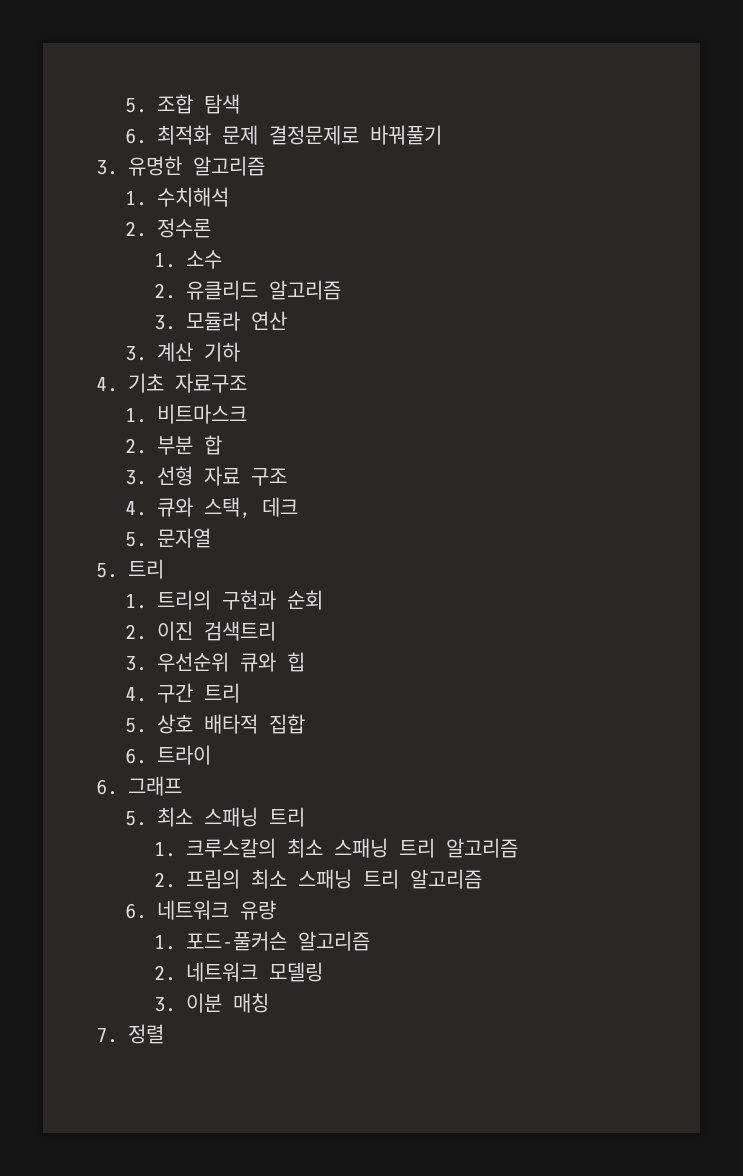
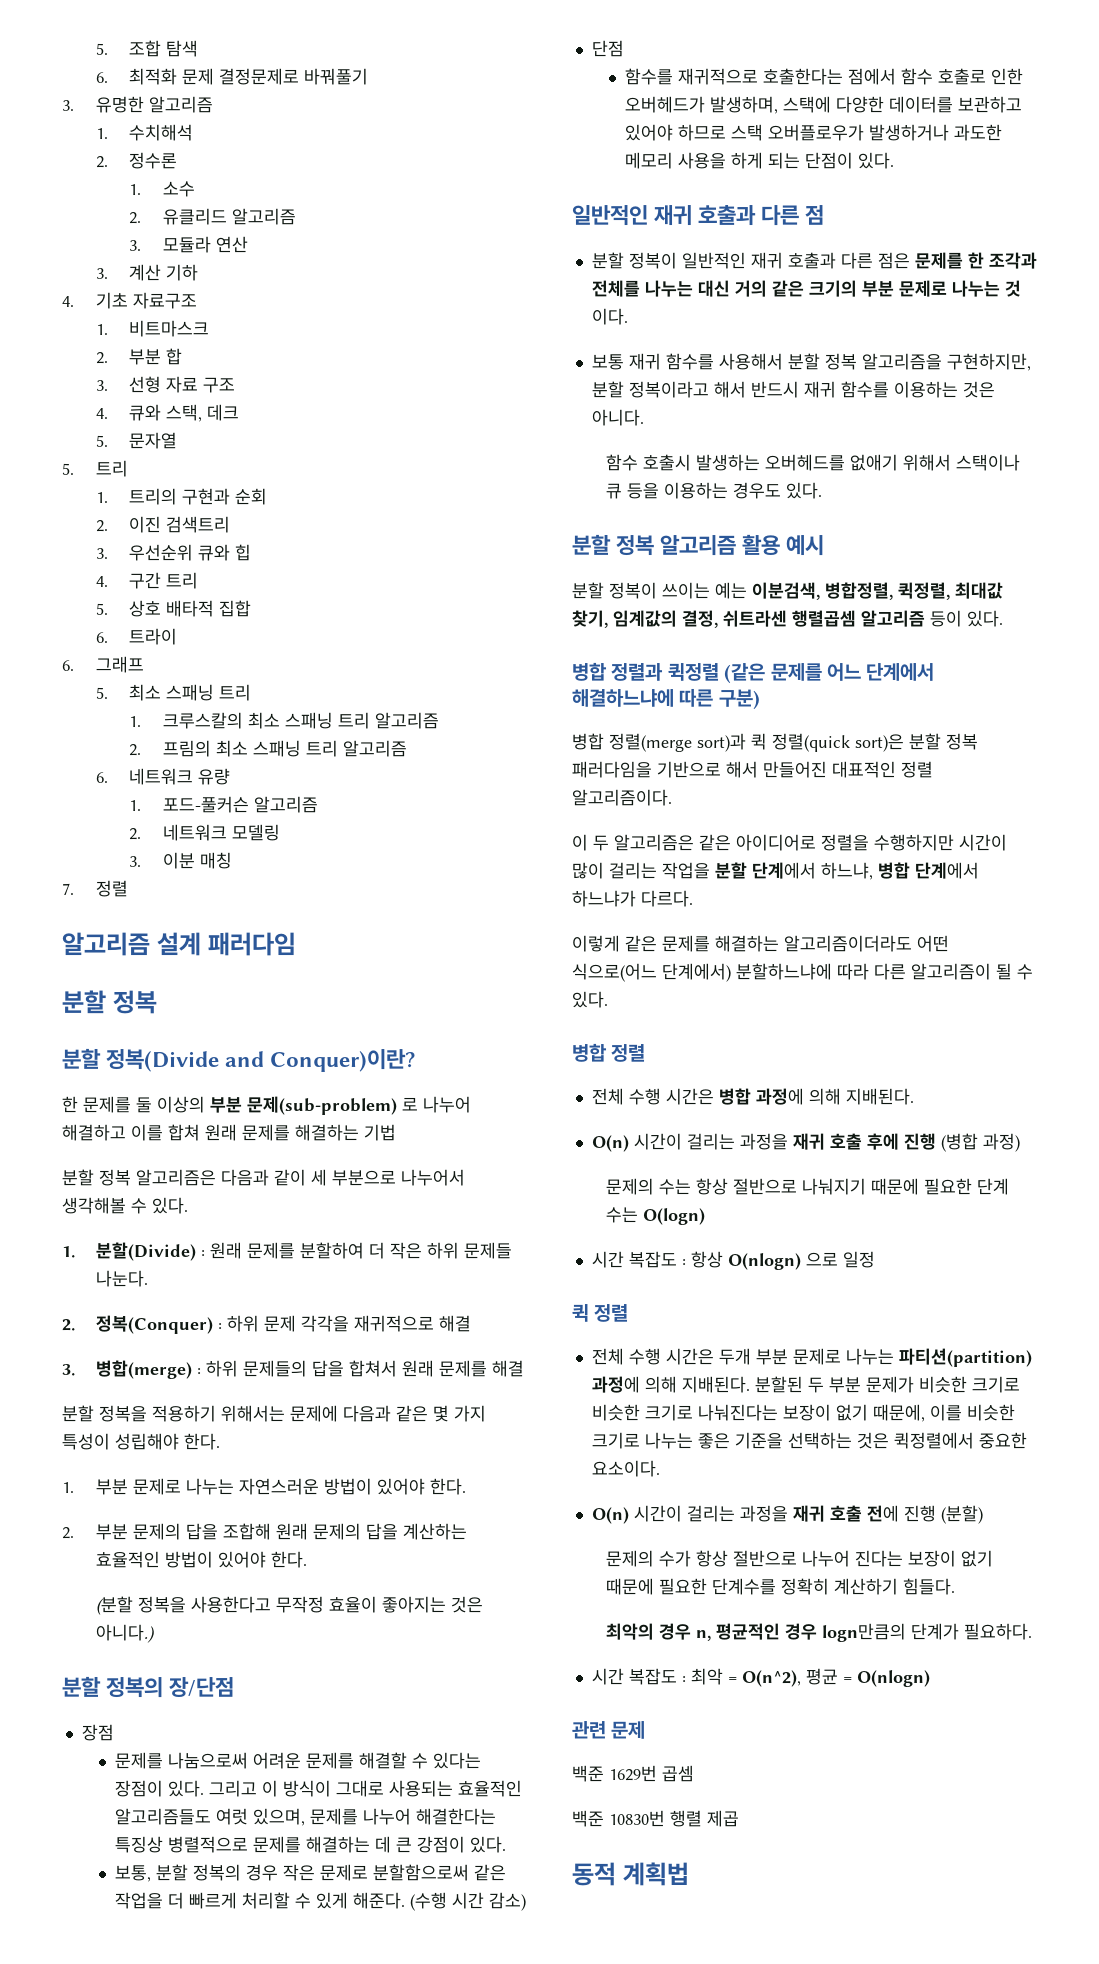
+ 알고리즘 설계 패러다임
+ 분할 정복
+ 분할 정복(Divide and Conquer)이란?
+ 한 문제를 둘 이상의 부분 문제(sub-problem) 로 나누어 해결하고 이를 합쳐 원래 문제를 해결하는 기법
+ 분할 정복 알고리즘은 다음과 같이 세 부분으로 나누어서 생각해볼 수 있다.
+ 1. 분할(Divide) : 원래 문제를 분할하여 더 작은 하위 문제들 나눈다.
+ 2. 정복(Conquer) : 하위 문제 각각을 재귀적으로 해결
+ 3. 병합(merge) : 하위 문제들의 답을 합쳐서 원래 문제를 해결
+ 분할 정복을 적용하기 위해서는 문제에 다음과 같은 몇 가지 특성이 성립해야 한다.
+ 1. 부분 문제로 나누는 자연스러운 방법이 있어야 한다.
+ 2. 부분 문제의 답을 조합해 원래 문제의 답을 계산하는 효율적인 방법이 있어야 한다.
+ (분할 정복을 사용한다고 무작정 효율이 좋아지는 것은 아니다.)
+ 분할 정복의 장/단점
+ 장점
+ 문제를 나눔으로써 어려운 문제를 해결할 수 있다는 장점이 있다. 그리고 이 방식이 그대로 사용되는 효율적인 알고리즘들도 여럿 있으며, 문제를 나누어 해결한다는 특징상 병렬적으로 문제를 해결하는 데 큰 강점이 있다.
+ 보통, 분할 정복의 경우 작은 문제로 분할함으로써 같은 작업을 더 빠르게 처리할 수 있게 해준다. (수행 시간 감소)
+ 단점
+ 함수를 재귀적으로 호출한다는 점에서 함수 호출로 인한 오버헤드가 발생하며, 스택에 다양한 데이터를 보관하고 있어야 하므로 스택 오버플로우가 발생하거나 과도한 메모리 사용을 하게 되는 단점이 있다.
+ 일반적인 재귀 호출과 다른 점
+ 분할 정복이 일반적인 재귀 호출과 다른 점은 문제를 한 조각과 전체를 나누는 대신 거의 같은 크기의 부분 문제로 나누는 것 이다.
+ 보통 재귀 함수를 사용해서 분할 정복 알고리즘을 구현하지만, 분할 정복이라고 해서 반드시 재귀 함수를 이용하는 것은 아니다.
+ 함수 호출시 발생하는 오버헤드를 없애기 위해서 스택이나 큐 등을 이용하는 경우도 있다.
+ 분할 정복 알고리즘 활용 예시
+ 분할 정복이 쓰이는 예는 이분검색, 병합정렬, 퀵정렬, 최대값 찾기, 임계값의 결정, 쉬트라센 행렬곱셈 알고리즘 등이 있다.
+ 병합 정렬과 퀵정렬 (같은 문제를 어느 단계에서 해결하느냐에 따른 구분)
+ 병합 정렬(merge sort)과 퀵 정렬(quick sort)은 분할 정복 패러다임을 기반으로 해서 만들어진 대표적인 정렬 알고리즘이다.
+ 이 두 알고리즘은 같은 아이디어로 정렬을 수행하지만 시간이 많이 걸리는 작업을 분할 단계에서 하느냐, 병합 단계에서 하느냐가 다르다.
+ 이렇게 같은 문제를 해결하는 알고리즘이더라도 어떤 식으로(어느 단계에서) 분할하느냐에 따라 다른 알고리즘이 될 수 있다.
+ 병합 정렬
+ 전체 수행 시간은 병합 과정에 의해 지배된다.
+ O(n) 시간이 걸리는 과정을 재귀 호출 후에 진행 (병합 과정)
+ 문제의 수는 항상 절반으로 나눠지기 때문에 필요한 단계 수는 O(logn)
+ 시간 복잡도 : 항상 O(nlogn) 으로 일정
+ 퀵 정렬
+ 전체 수행 시간은 두개 부분 문제로 나누는 파티션(partition) 과정에 의해 지배된다. 분할된 두 부분 문제가 비슷한 크기로 비슷한 크기로 나눠진다는 보장이 없기 때문에, 이를 비슷한 크기로 나누는 좋은 기준을 선택하는 것은 퀵정렬에서 중요한 요소이다.
+ O(n) 시간이 걸리는 과정을 재귀 호출 전에 진행 (분할)
+ 문제의 수가 항상 절반으로 나누어 진다는 보장이 없기 때문에 필요한 단계수를 정확히 계산하기 힘들다.
+ 최악의 경우 n, 평균적인 경우 logn만큼의 단계가 필요하다.
+ 시간 복잡도 : 최악 = O(n^2), 평균 = O(nlogn)
+ 관련 문제
+ 백준 1629번 곱셈
+ 백준 10830번 행렬 제곱
+ 동적 계획법

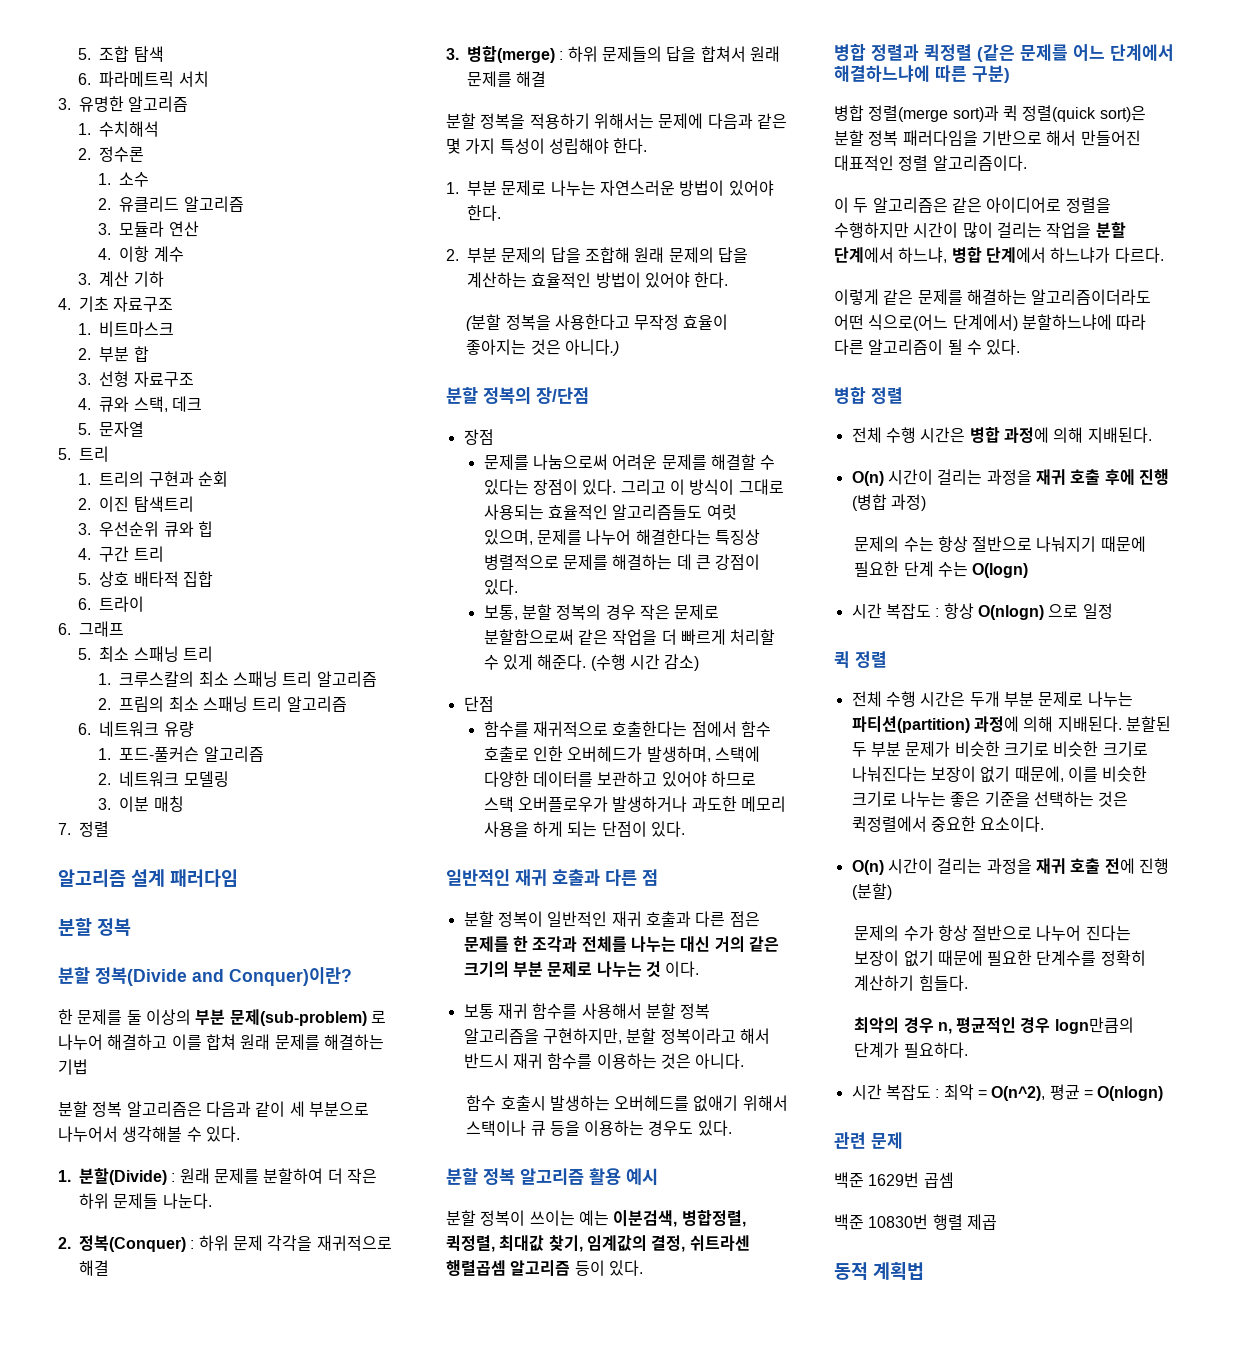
- 6. 최적화 문제 결정문제로 바꿔풀기
+ 6. 파라메트릭 서치
+ 4. 이항 계수
- 3. 선형 자료 구조
+ 3. 선형 자료구조
- 2. 이진 검색트리
+ 2. 이진 탐색트리

